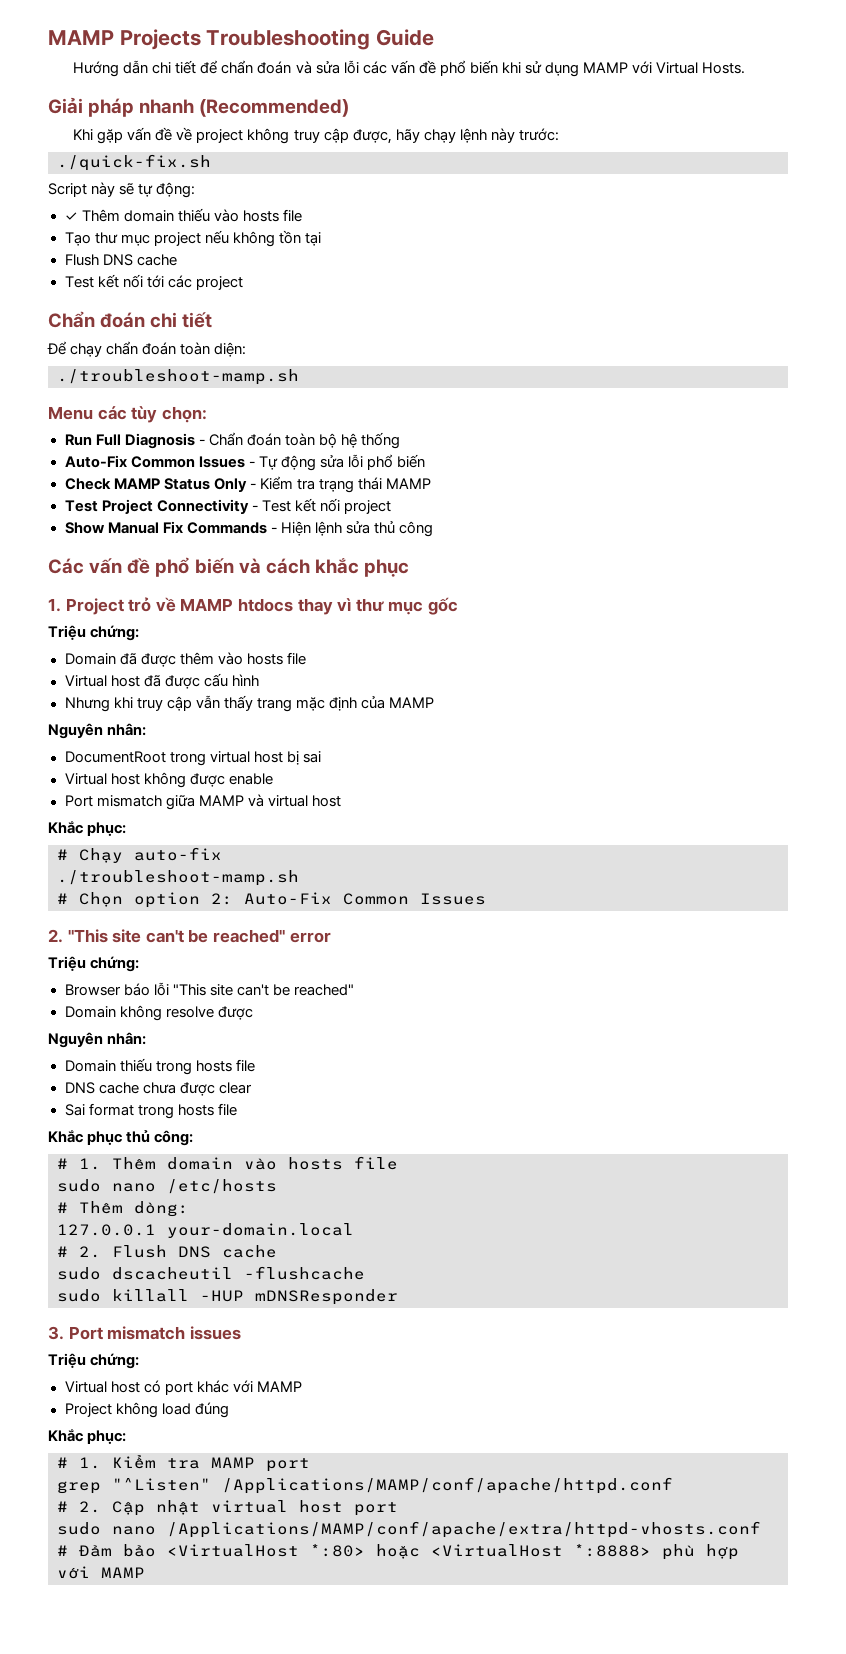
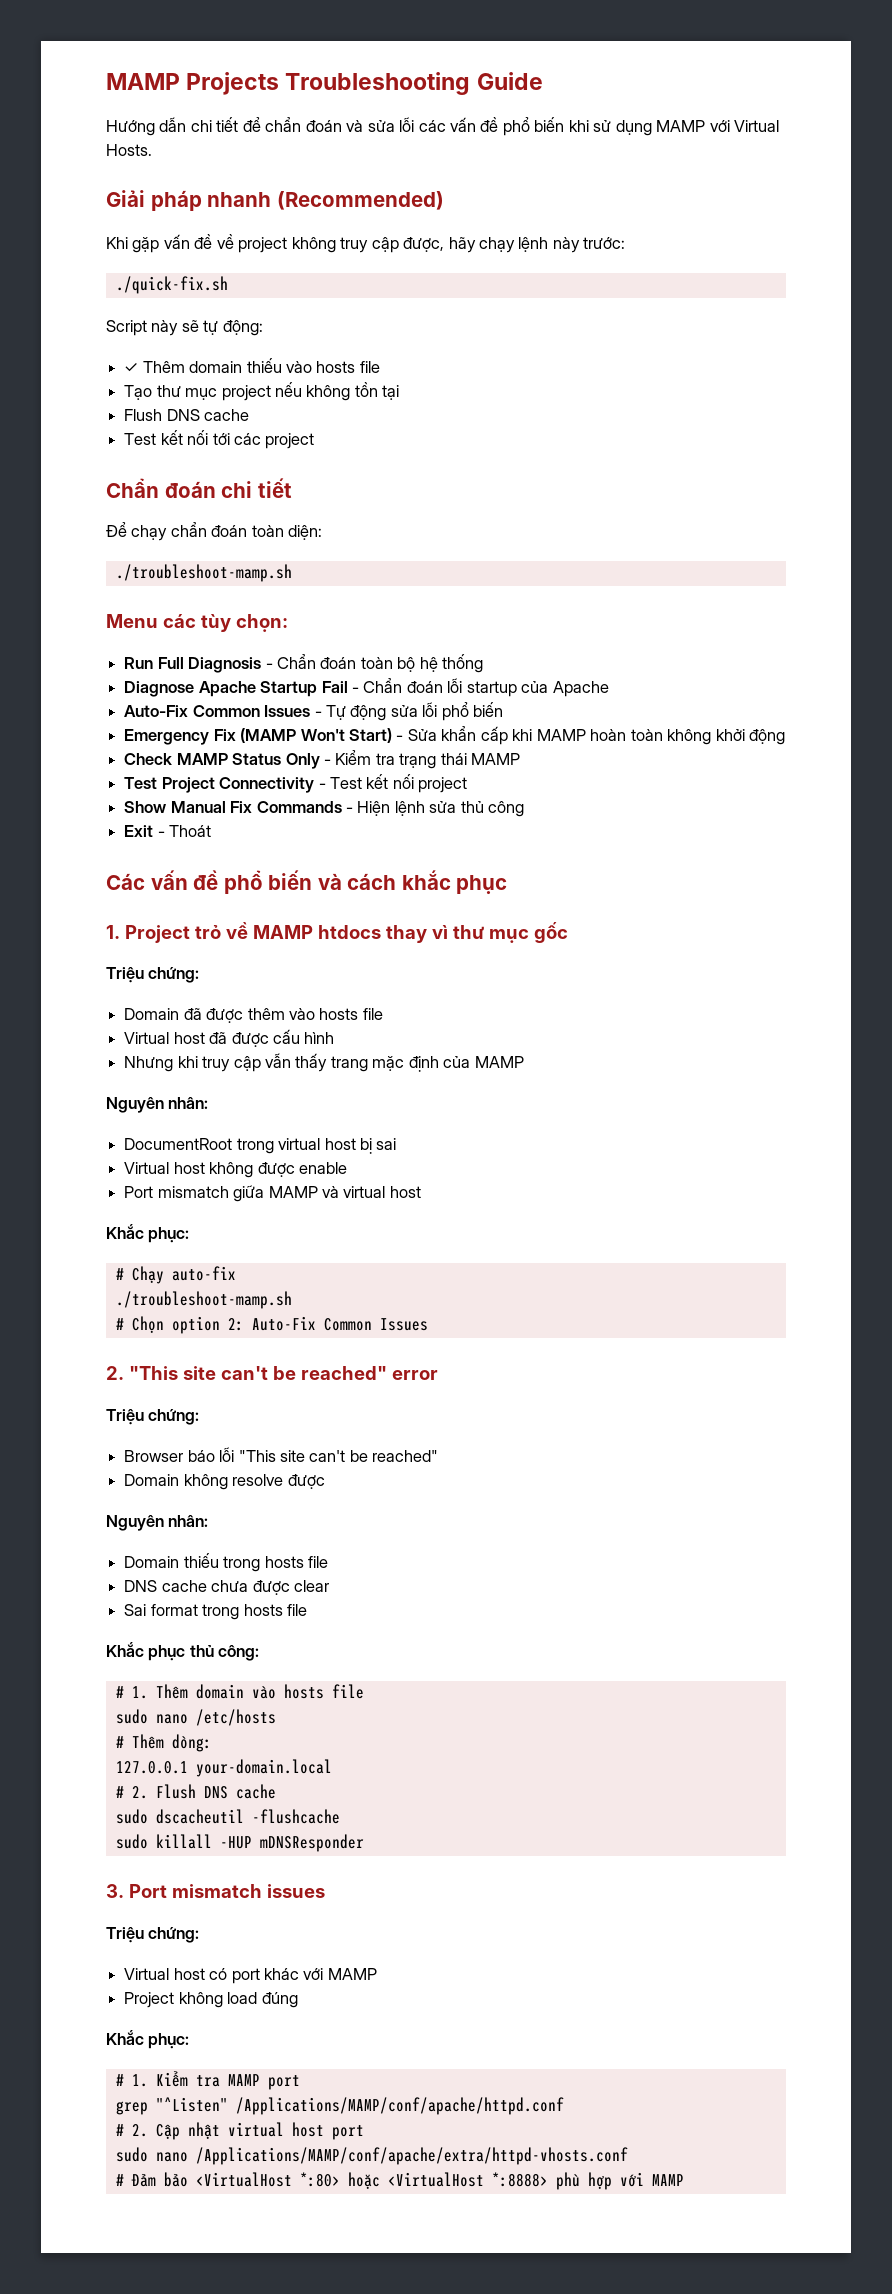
+ Diagnose Apache Startup Fail - Chẩn đoán lỗi startup của Apache
+ Emergency Fix (MAMP Won't Start) - Sửa khẩn cấp khi MAMP hoàn toàn không khởi động
+ Exit - Thoát

